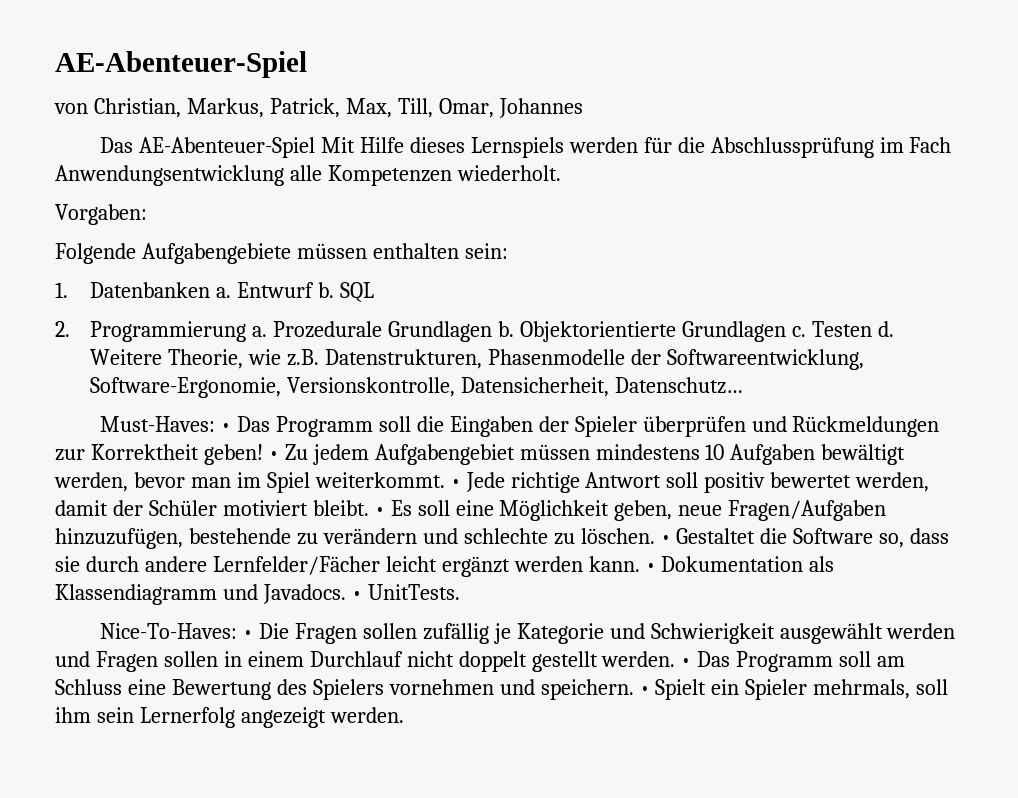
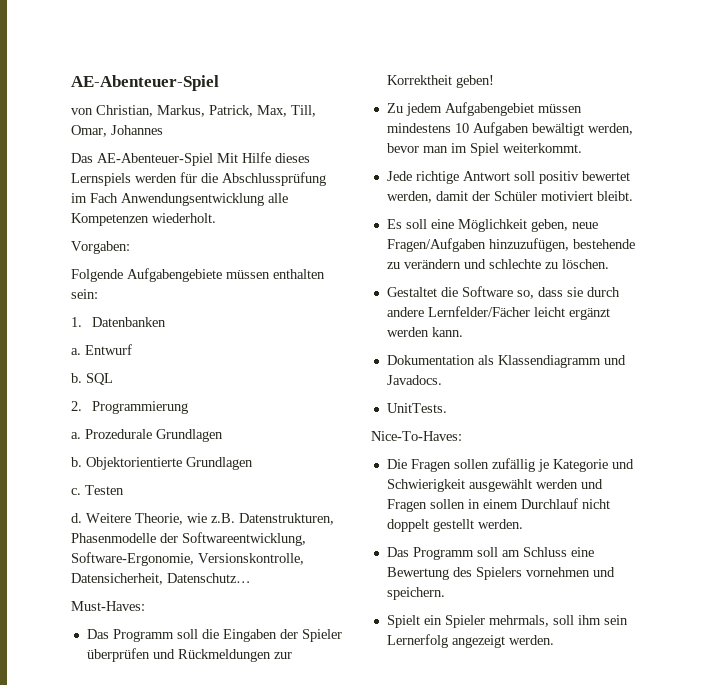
- 1. Datenbanken a.
+ 1. Datenbanken
+ a.
- Entwurf b.
+ Entwurf
+ b.
- 2. Programmierung a.
+ 2. Programmierung
+ a.
- Prozedurale Grundlagen b.
+ Prozedurale Grundlagen
+ b.
- Objektorientierte Grundlagen c.
+ Objektorientierte Grundlagen
+ c.
- Testen d.
+ Testen
+ d.
- Must-Haves: • Das Programm soll die Eingaben der Spieler überprüfen und Rückmeldungen zur Korrektheit geben! • Zu jedem Aufgabengebiet müssen mindestens 10 Aufgaben bewältigt werden, bevor man im Spiel weiterkommt. • Jede richtige Antwort soll positiv bewertet werden, damit der Schüler motiviert bleibt. • Es soll eine Möglichkeit geben, neue Fragen/Aufgaben hinzuzufügen, bestehende zu verändern und schlechte zu löschen. • Gestaltet die Software so, dass sie durch andere Lernfelder/Fächer leicht ergänzt werden kann. • Dokumentation als Klassendiagramm und Javadocs. • UnitTests.
+ Must-Haves:
+ Das Programm soll die Eingaben der Spieler überprüfen und Rückmeldungen zur Korrektheit geben!
+ Zu jedem Aufgabengebiet müssen mindestens 10 Aufgaben bewältigt werden, bevor man im Spiel weiterkommt.
+ Jede richtige Antwort soll positiv bewertet werden, damit der Schüler motiviert bleibt.
+ Es soll eine Möglichkeit geben, neue Fragen/Aufgaben hinzuzufügen, bestehende zu verändern und schlechte zu löschen.
+ Gestaltet die Software so, dass sie durch andere Lernfelder/Fächer leicht ergänzt werden kann.
+ Dokumentation als Klassendiagramm und Javadocs.
+ UnitTests.
- Nice-To-Haves: • Die Fragen sollen zufällig je Kategorie und Schwierigkeit ausgewählt werden und Fragen sollen in einem Durchlauf nicht doppelt gestellt werden. • Das Programm soll am Schluss eine Bewertung des Spielers vornehmen und speichern. • Spielt ein Spieler mehrmals, soll ihm sein Lernerfolg angezeigt werden.
+ Nice-To-Haves:
+ Die Fragen sollen zufällig je Kategorie und Schwierigkeit ausgewählt werden und Fragen sollen in einem Durchlauf nicht doppelt gestellt werden.
+ Das Programm soll am Schluss eine Bewertung des Spielers vornehmen und speichern.
+ Spielt ein Spieler mehrmals, soll ihm sein Lernerfolg angezeigt werden.

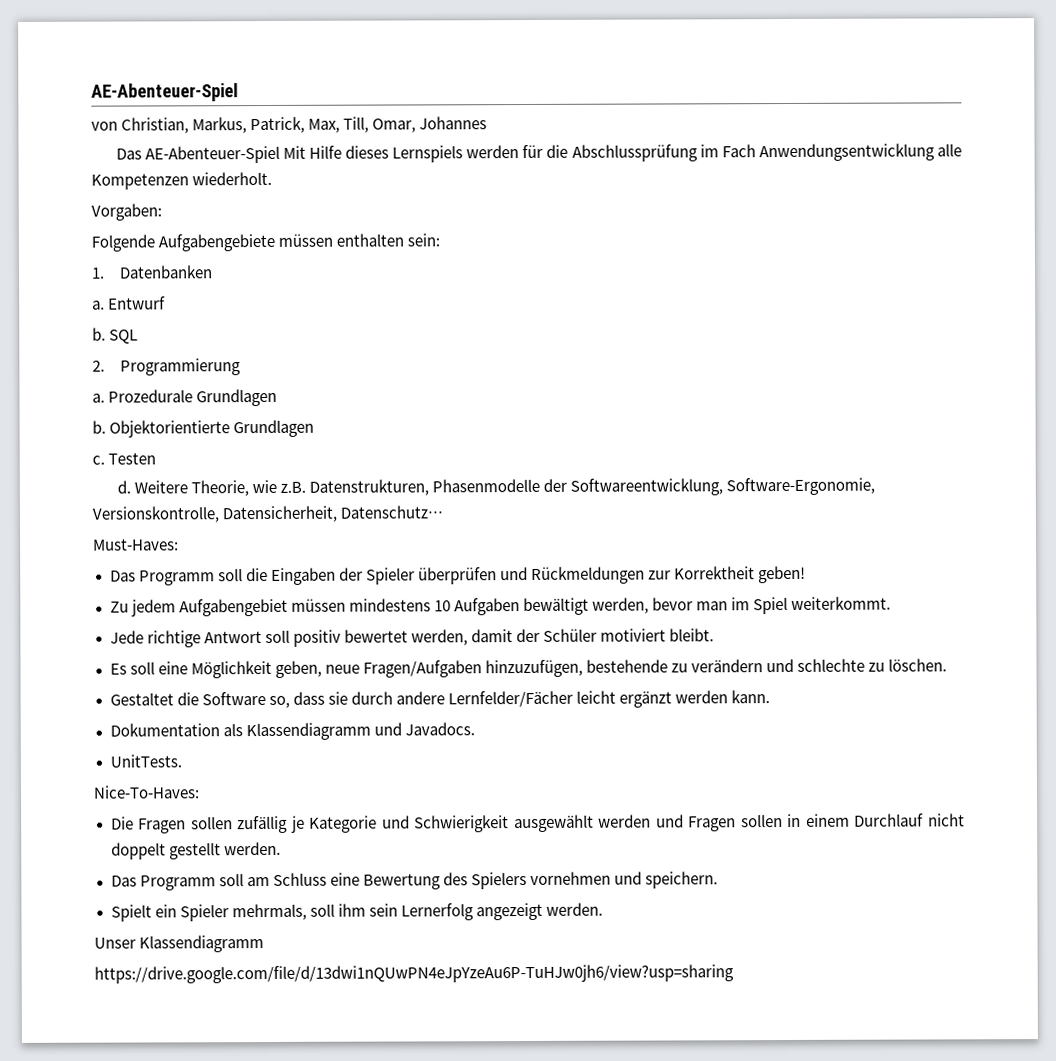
+ Unser Klassendiagramm
+ https://drive.google.com/file/d/13dwi1nQUwPN4eJpYzeAu6P-TuHJw0jh6/view?usp=sharing

